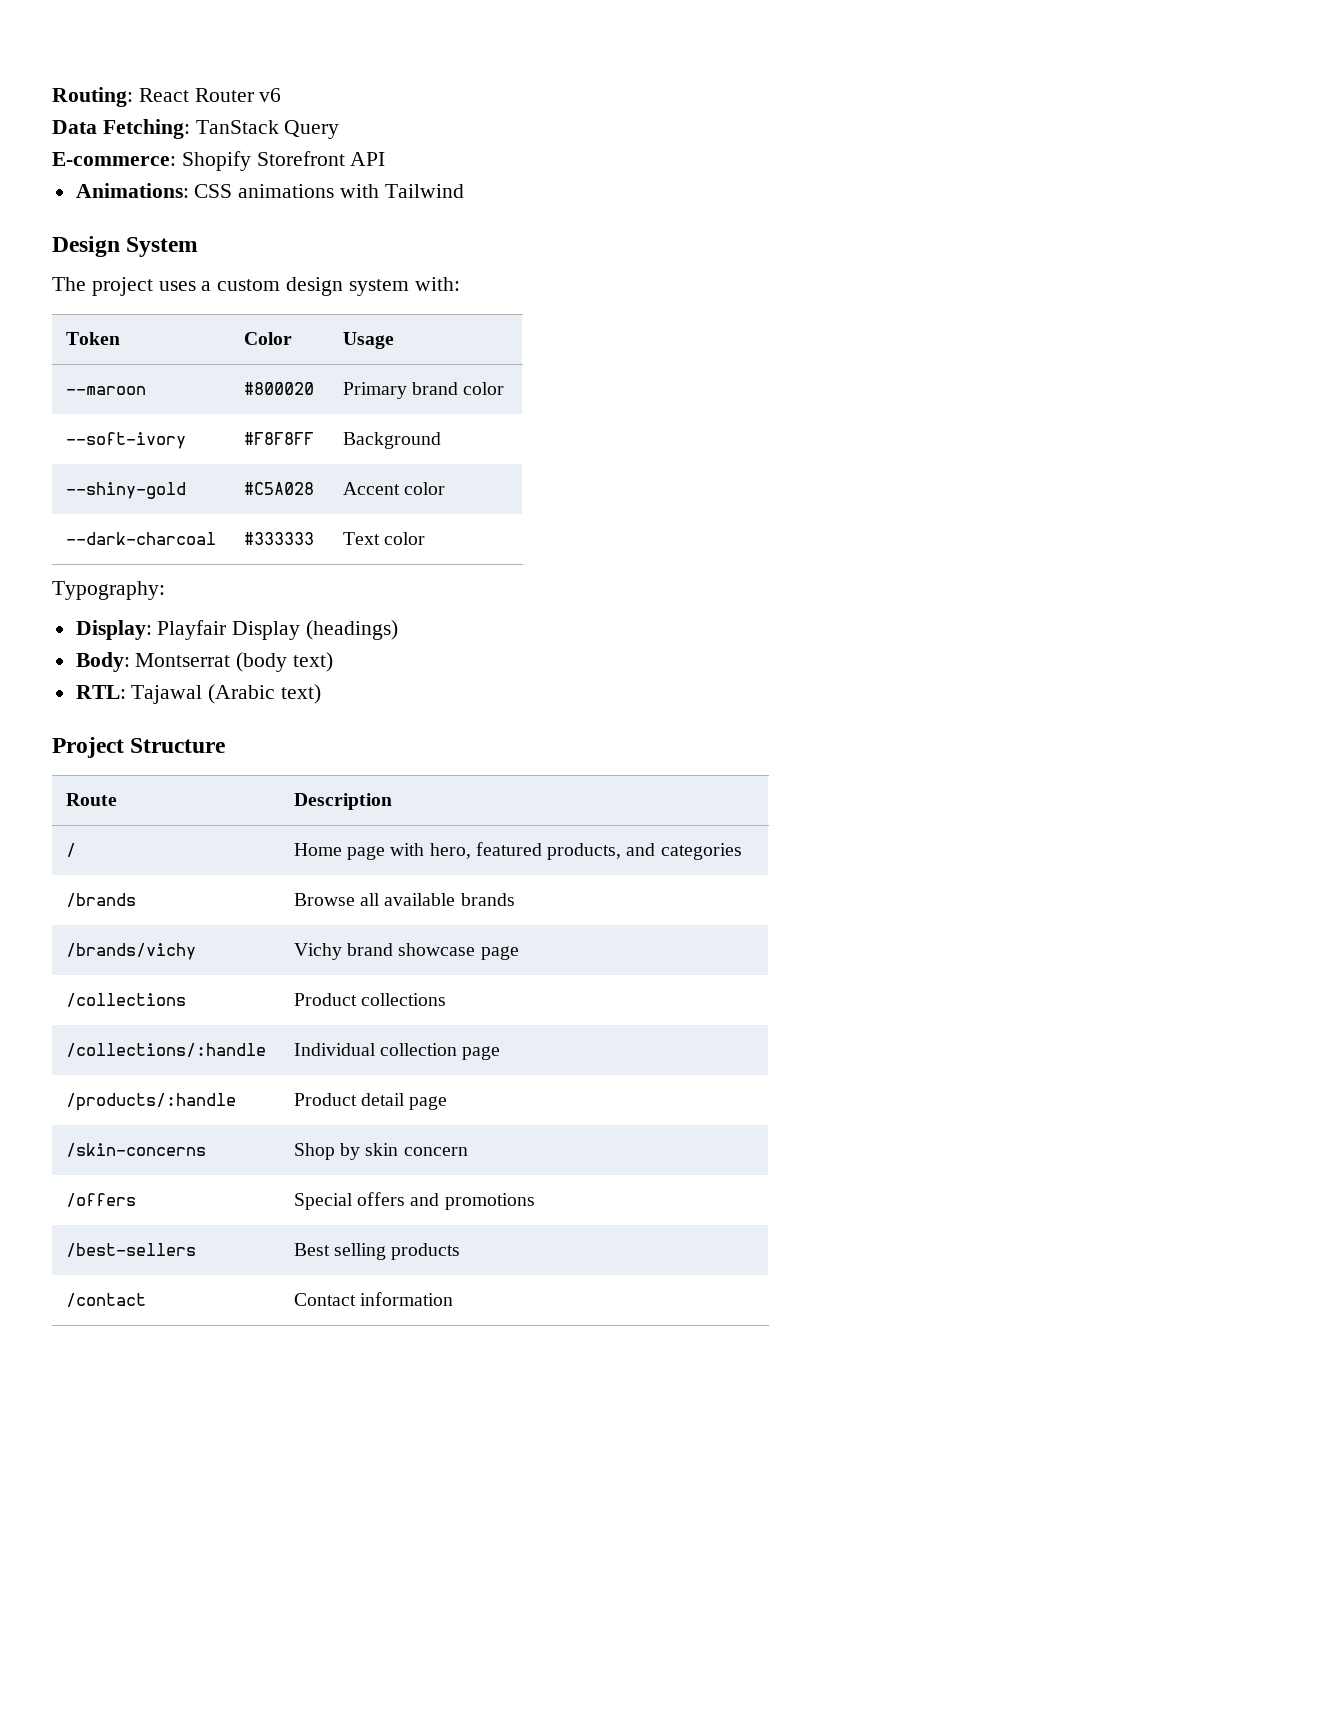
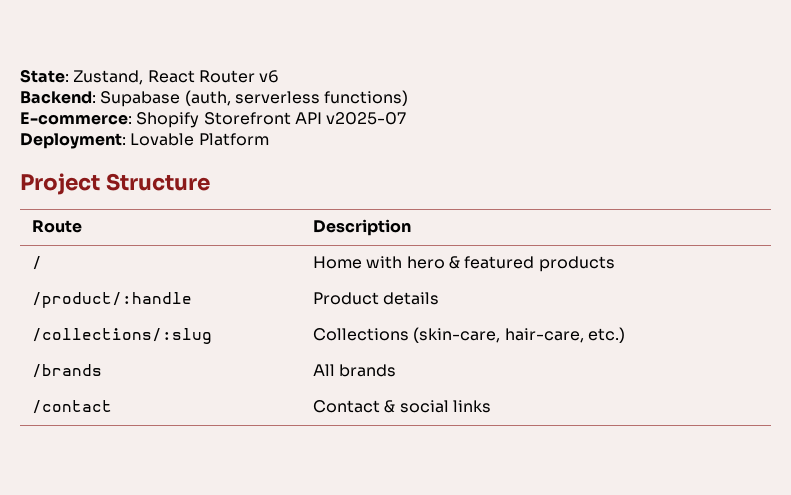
- Routing: React Router v6
+ State: Zustand, React Router v6
- Data Fetching: TanStack Query
+ Backend: Supabase (auth, serverless functions)
- E-commerce: Shopify Storefront API
- Animations: CSS animations with Tailwind
- Design System
- The project uses a custom design system with:
- Token | Color | Usage
- --maroon | #800020 | Primary brand color
- --soft-ivory | #F8F8FF | Background
- --shiny-gold | #C5A028 | Accent color
- --dark-charcoal | #333333 | Text color
- Typography:
- Display: Playfair Display (headings)
- Body: Montserrat (body text)
- RTL: Tajawal (Arabic text)
+ E-commerce: Shopify Storefront API v2025-07
+ Deployment: Lovable Platform
- / | Home page with hero, featured products, and categories
- /brands | Browse all available brands
- /brands/vichy | Vichy brand showcase page
- /collections | Product collections
- /collections/:handle | Individual collection page
- /products/:handle | Product detail page
- /skin-concerns | Shop by skin concern
- /offers | Special offers and promotions
- /best-sellers | Best selling products
+ / | Home with hero & featured products
+ /product/:handle | Product details
+ /collections/:slug | Collections (skin-care, hair-care, etc.)
+ /brands | All brands
- /contact | Contact information
+ /contact | Contact & social links

